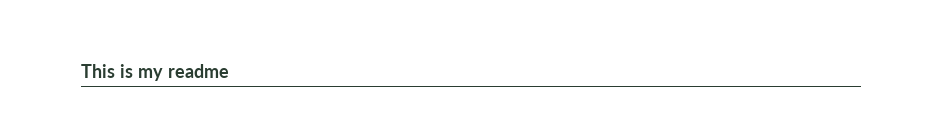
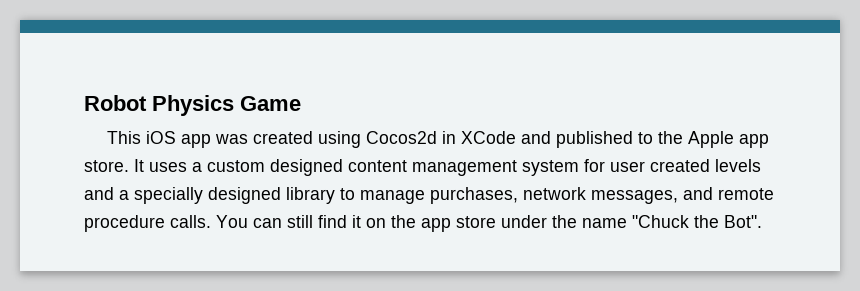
- This is my readme
+ Robot Physics Game
+ This iOS app was created using Cocos2d in XCode and published to the Apple app store. It uses a custom designed content management system for user created levels and a specially designed library to manage purchases, network messages, and remote procedure calls. You can still find it on the app store under the name "Chuck the Bot".

